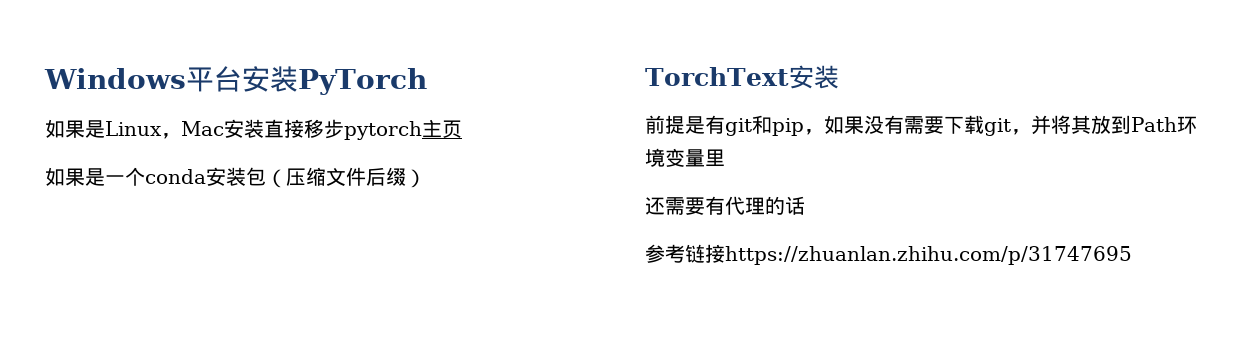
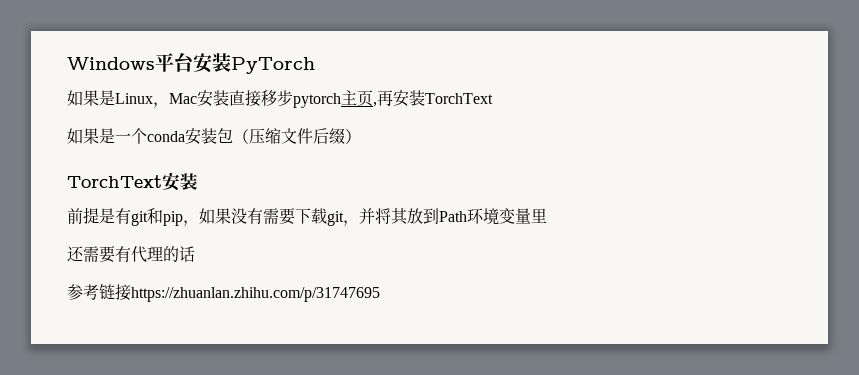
- 如果是Linux，Mac安装直接移步pytorch主页
+ 如果是Linux，Mac安装直接移步pytorch主页,再安装TorchText

